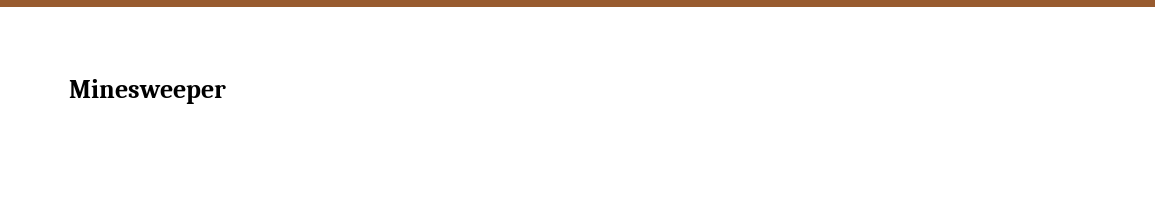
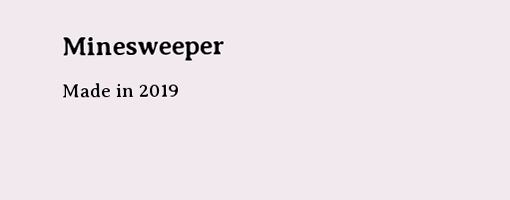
+ Made in 2019

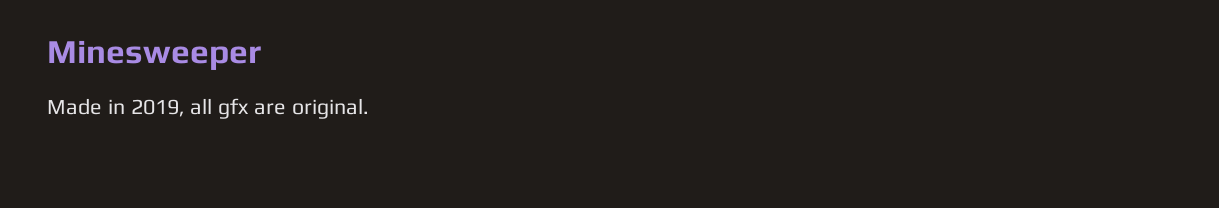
- Made in 2019
+ Made in 2019, all gfx are original.

